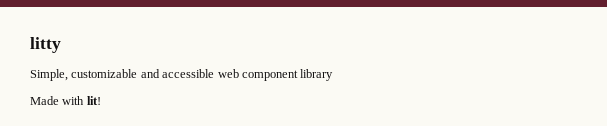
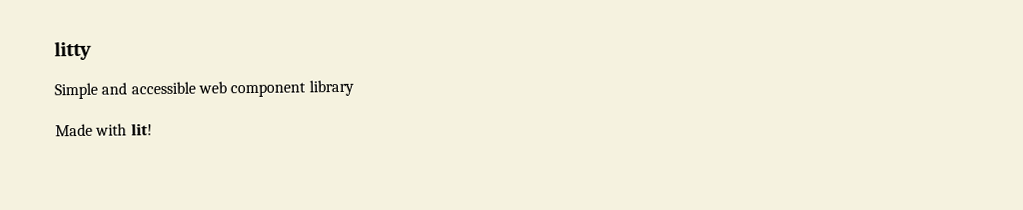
- Simple, customizable and accessible web component library
+ Simple and accessible web component library

